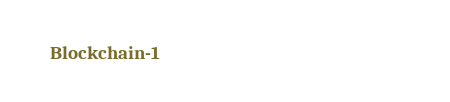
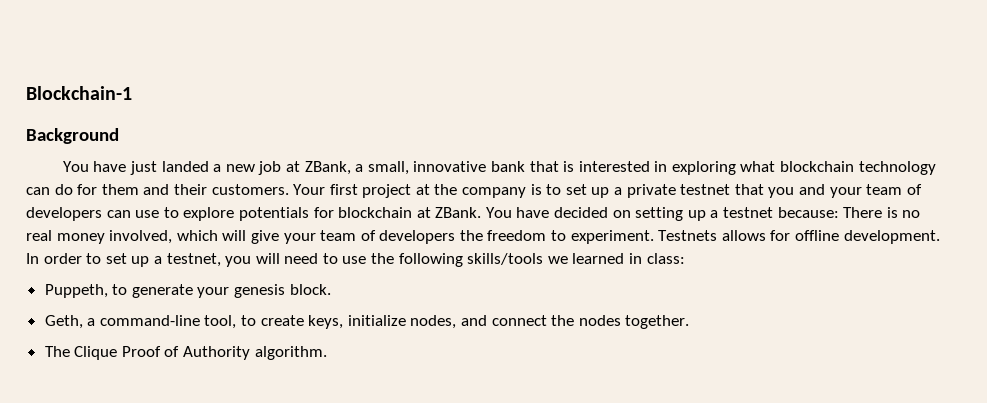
+ Background
+ You have just landed a new job at ZBank, a small, innovative bank that is interested in exploring what blockchain technology can do for them and their customers. Your first project at the company is to set up a private testnet that you and your team of developers can use to explore potentials for blockchain at ZBank. You have decided on setting up a testnet because: There is no real money involved, which will give your team of developers the freedom to experiment. Testnets allows for offline development. In order to set up a testnet, you will need to use the following skills/tools we learned in class:
+ Puppeth, to generate your genesis block.
+ Geth, a command-line tool, to create keys, initialize nodes, and connect the nodes together.
+ The Clique Proof of Authority algorithm.

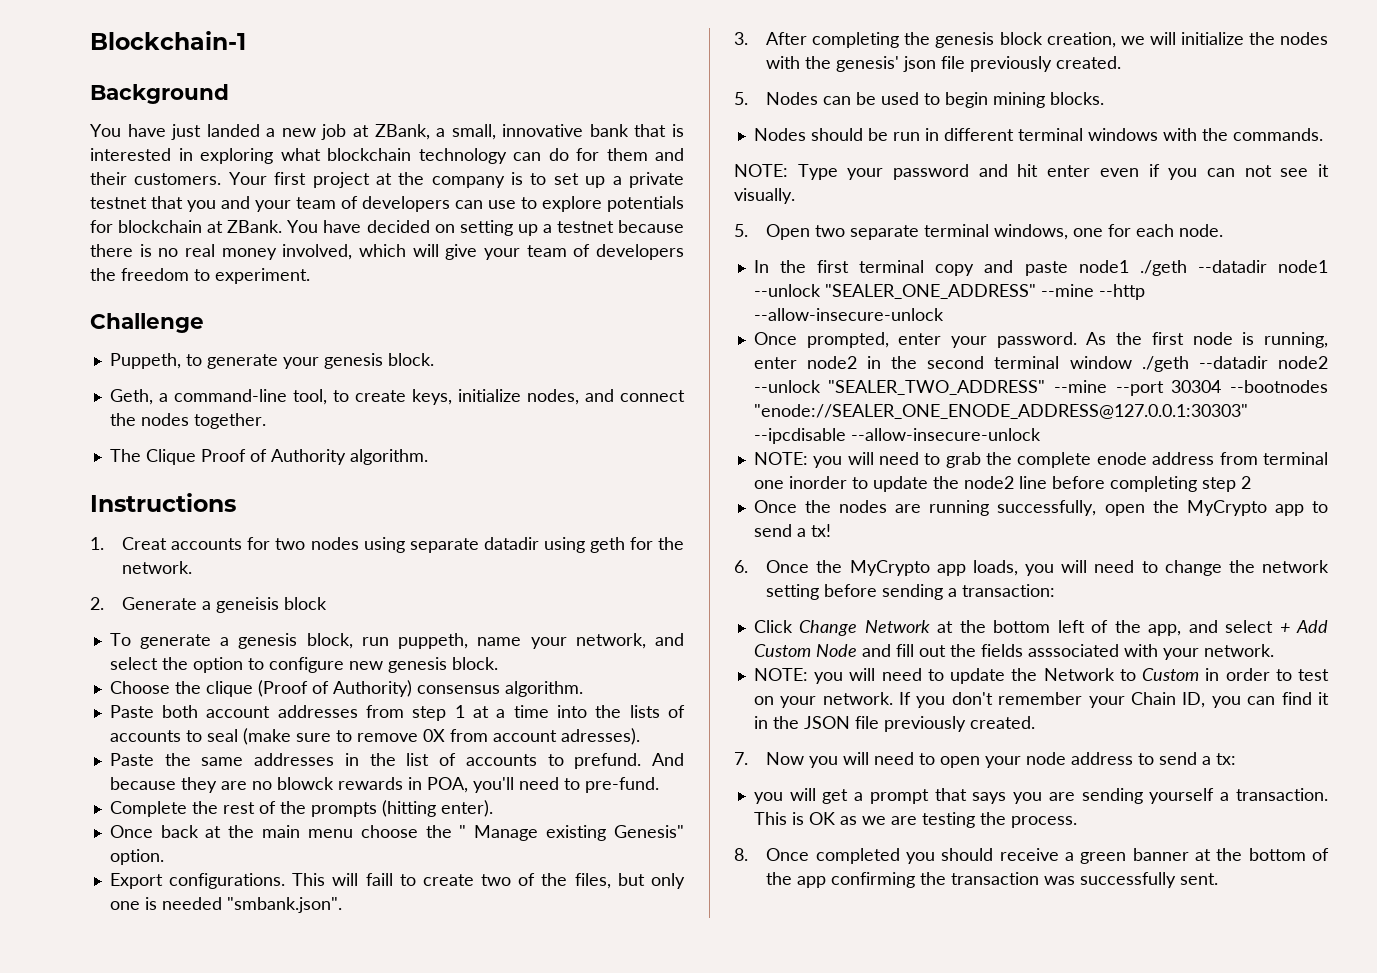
- You have decided on setting up a testnet because: There is no real money involved, which will give your team of developers the freedom to experiment. Testnets allows for offline development. In order to set up a testnet, you will need to use the following skills/tools we learned in class:
+ You have decided on setting up a testnet because there is no real money involved, which will give your team of developers the freedom to experiment.
+ Challenge
+ Instructions
+ 1. Creat accounts for two nodes using separate datadir using geth for the network.
+ 2. Generate a geneisis block
+ To generate a genesis block, run puppeth, name your network, and select the option to configure new genesis block.
+ Choose the clique (Proof of Authority) consensus algorithm.
+ Paste both account addresses from step 1 at a time into the lists of accounts to seal (make sure to remove 0X from account adresses).
+ Paste the same addresses in the list of accounts to prefund. And because they are no blowck rewards in POA, you'll need to pre-fund.
+ Complete the rest of the prompts (hitting enter).
+ Once back at the main menu choose the " Manage existing Genesis" option.
+ Export configurations. This will faill to create two of the files, but only one is needed "smbank.json".
+ 3. After completing the genesis block creation, we will initialize the nodes with the genesis' json file previously created.
+ 5. Nodes can be used to begin mining blocks.
+ Nodes should be run in different terminal windows with the commands.
+ NOTE: Type your password and hit enter even if you can not see it visually.
+ 5. Open two separate terminal windows, one for each node.
+ In the first terminal copy and paste node1 ./geth --datadir node1 --unlock "SEALER_ONE_ADDRESS" --mine --http --allow-insecure-unlock
+ Once prompted, enter your password. As the first node is running, enter node2 in the second terminal window ./geth --datadir node2 --unlock "SEALER_TWO_ADDRESS" --mine --port 30304 --bootnodes "enode://SEALER_ONE_ENODE_ADDRESS@127.0.0.1:30303" --ipcdisable --allow-insecure-unlock
+ NOTE: you will need to grab the complete enode address from terminal one inorder to update the node2 line before completing step 2
+ Once the nodes are running successfully, open the MyCrypto app to send a tx!
+ 6. Once the MyCrypto app loads, you will need to change the network setting before sending a transaction:
+ Click Change Network at the bottom left of the app, and select + Add Custom Node and fill out the fields asssociated with your network.
+ NOTE: you will need to update the Network to Custom in order to test on your network. If you don't remember your Chain ID, you can find it in the JSON file previously created.
+ 7. Now you will need to open your node address to send a tx:
+ you will get a prompt that says you are sending yourself a transaction. This is OK as we are testing the process.
+ 8. Once completed you should receive a green banner at the bottom of the app confirming the transaction was successfully sent.

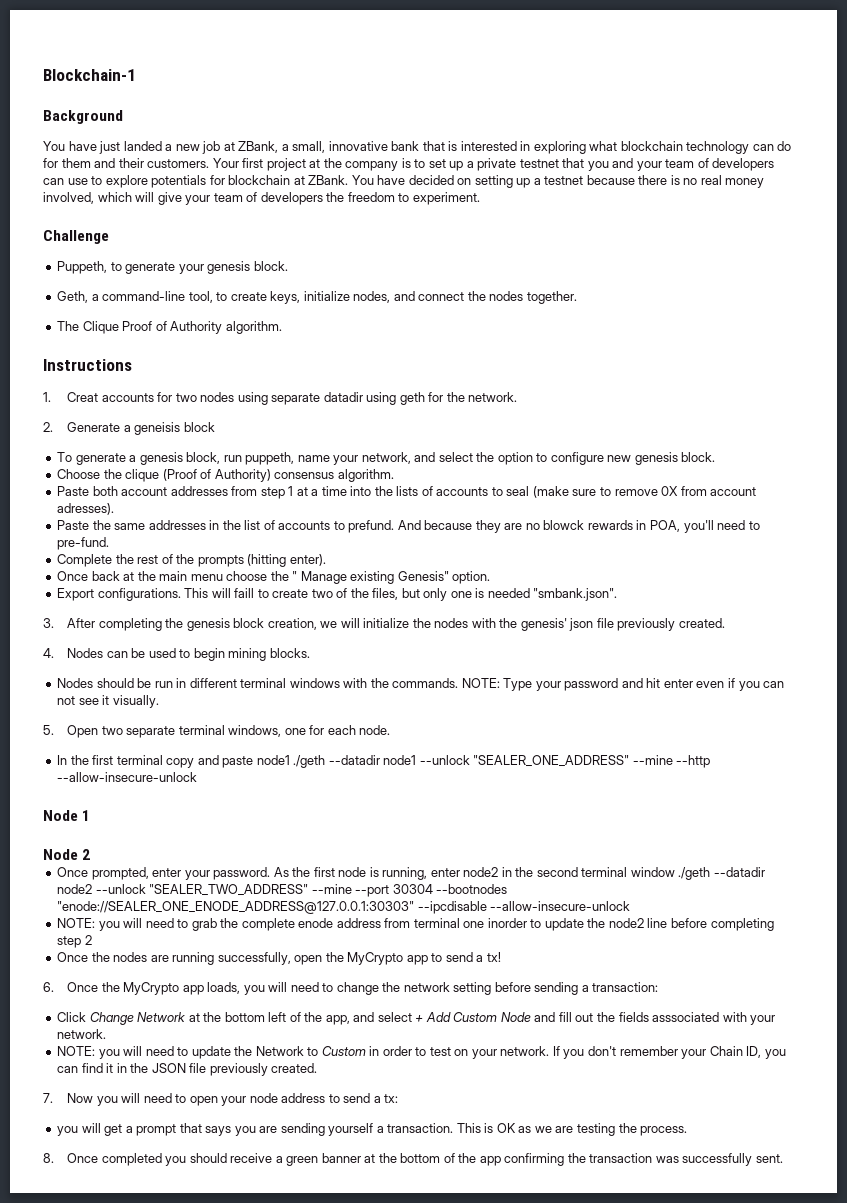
- 5. Nodes can be used to begin mining blocks.
+ 4. Nodes can be used to begin mining blocks.
- Nodes should be run in different terminal windows with the commands.
- NOTE: Type your password and hit enter even if you can not see it visually.
+ Nodes should be run in different terminal windows with the commands. NOTE: Type your password and hit enter even if you can not see it visually.
+ Node 1
+ Node 2

